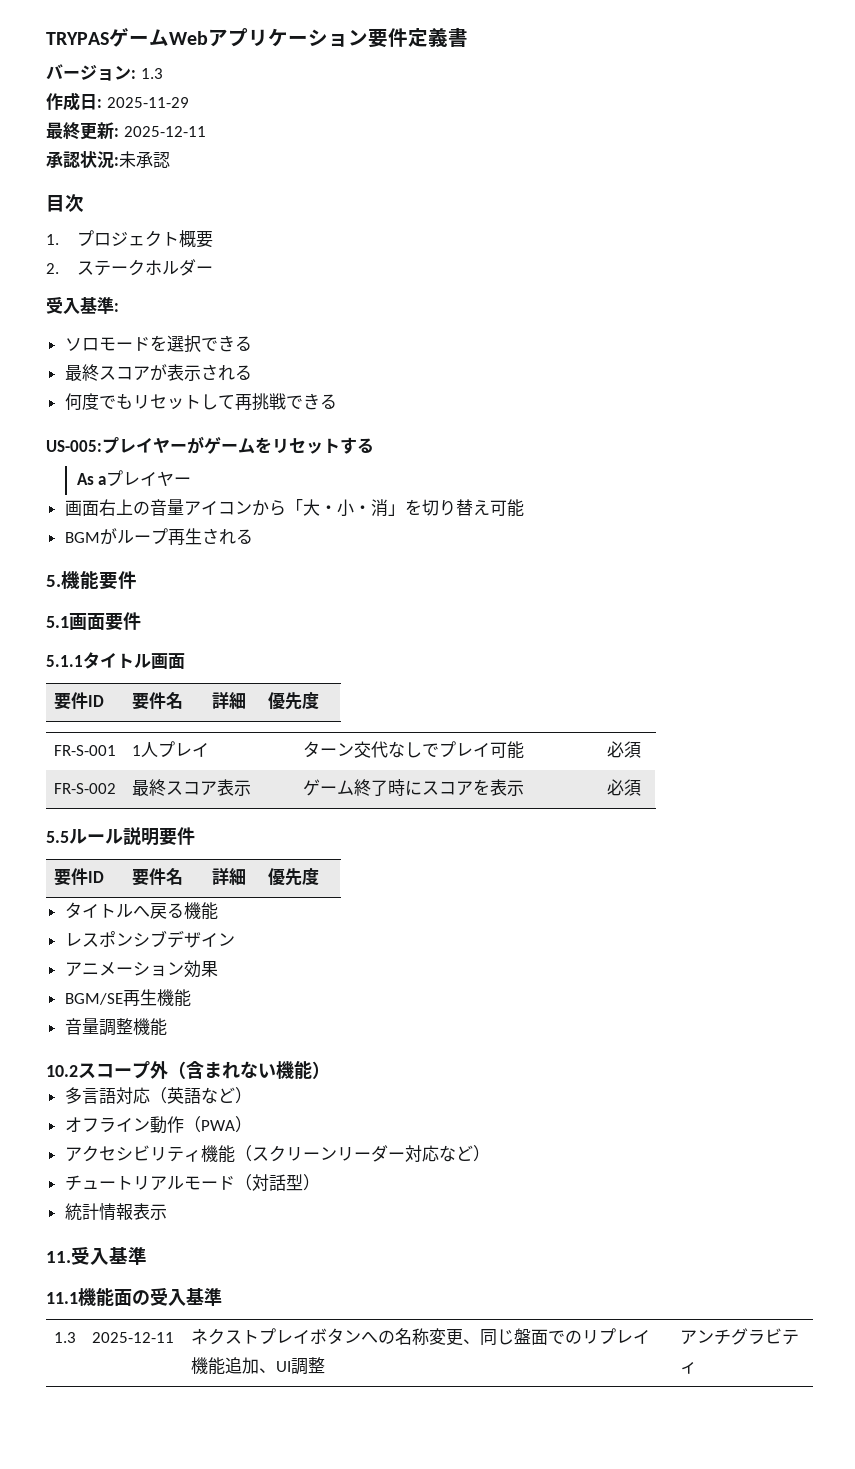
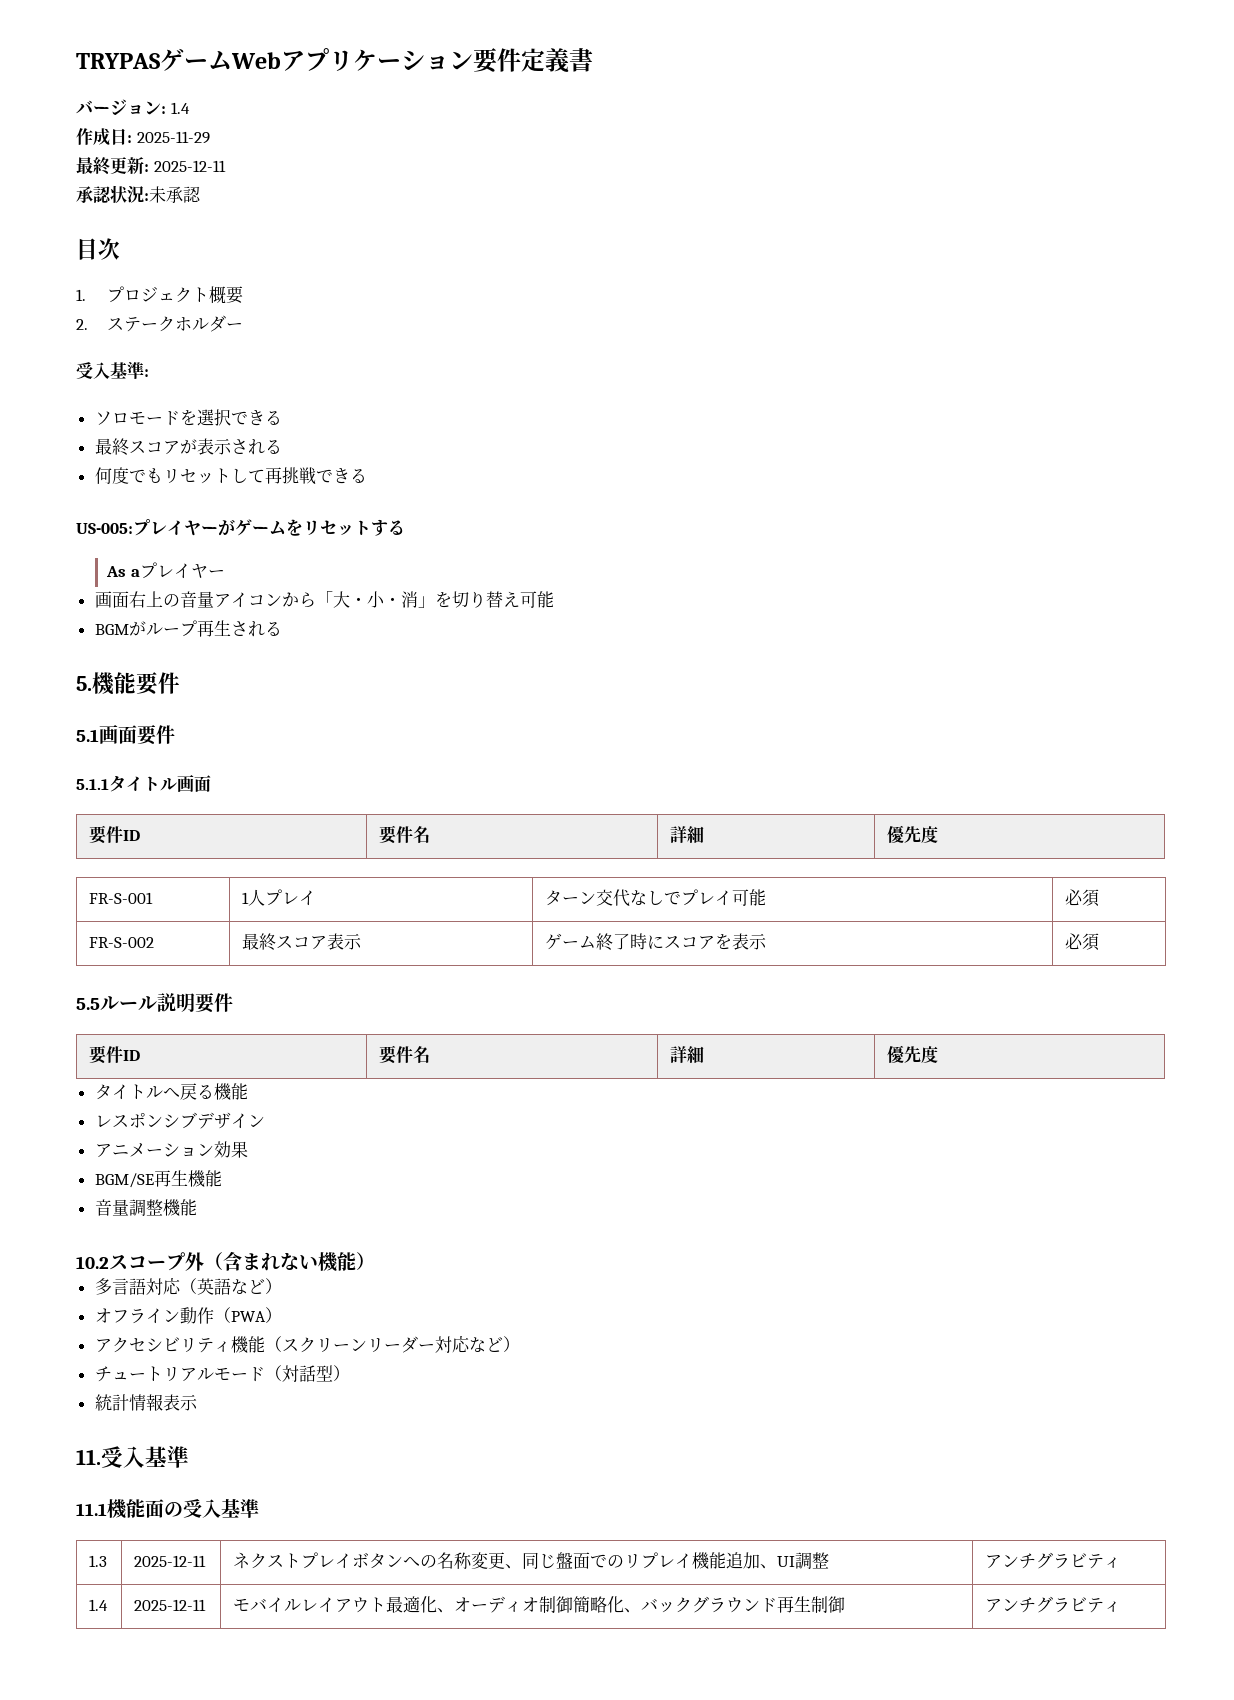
- バージョン: 1.3
+ バージョン: 1.4
+ 1.4 | 2025-12-11 | モバイルレイアウト最適化、オーディオ制御簡略化、バックグラウンド再生制御 | アンチグラビティ

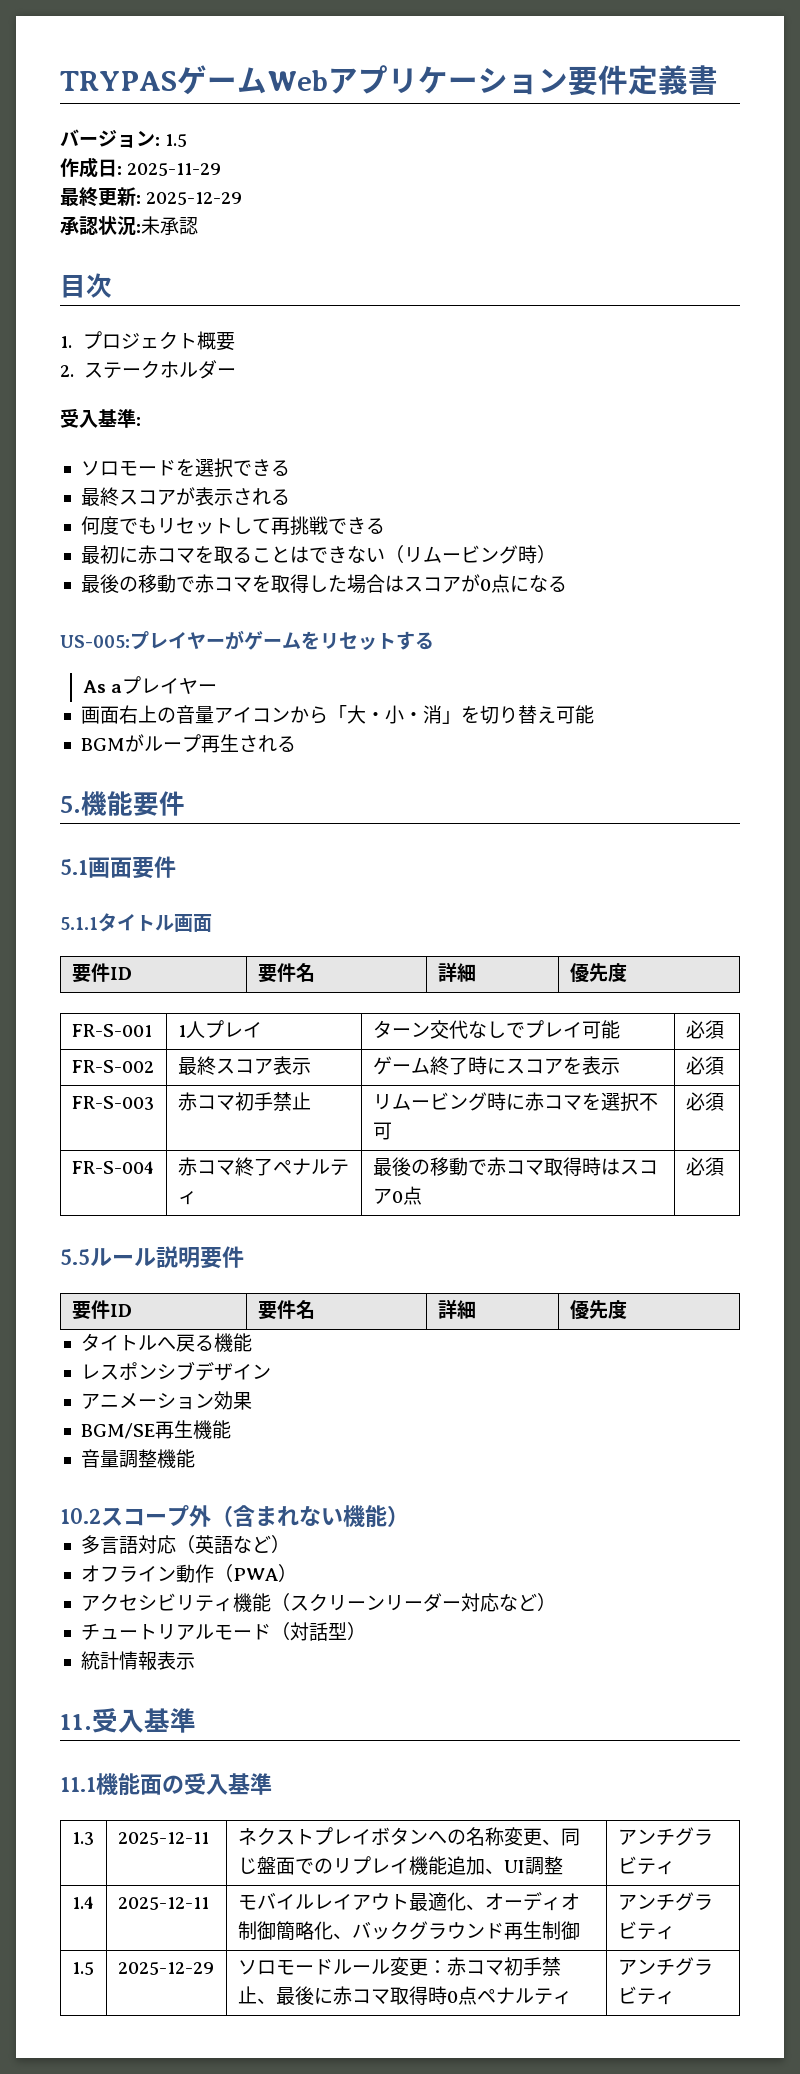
- バージョン: 1.4
+ バージョン: 1.5
- 最終更新: 2025-12-11
+ 最終更新: 2025-12-29
+ 最初に赤コマを取ることはできない（リムービング時）
+ 最後の移動で赤コマを取得した場合はスコアが0点になる
+ FR-S-003 | 赤コマ初手禁止 | リムービング時に赤コマを選択不可 | 必須
+ FR-S-004 | 赤コマ終了ペナルティ | 最後の移動で赤コマ取得時はスコア0点 | 必須
+ 1.5 | 2025-12-29 | ソロモードルール変更：赤コマ初手禁止、最後に赤コマ取得時0点ペナルティ | アンチグラビティ

